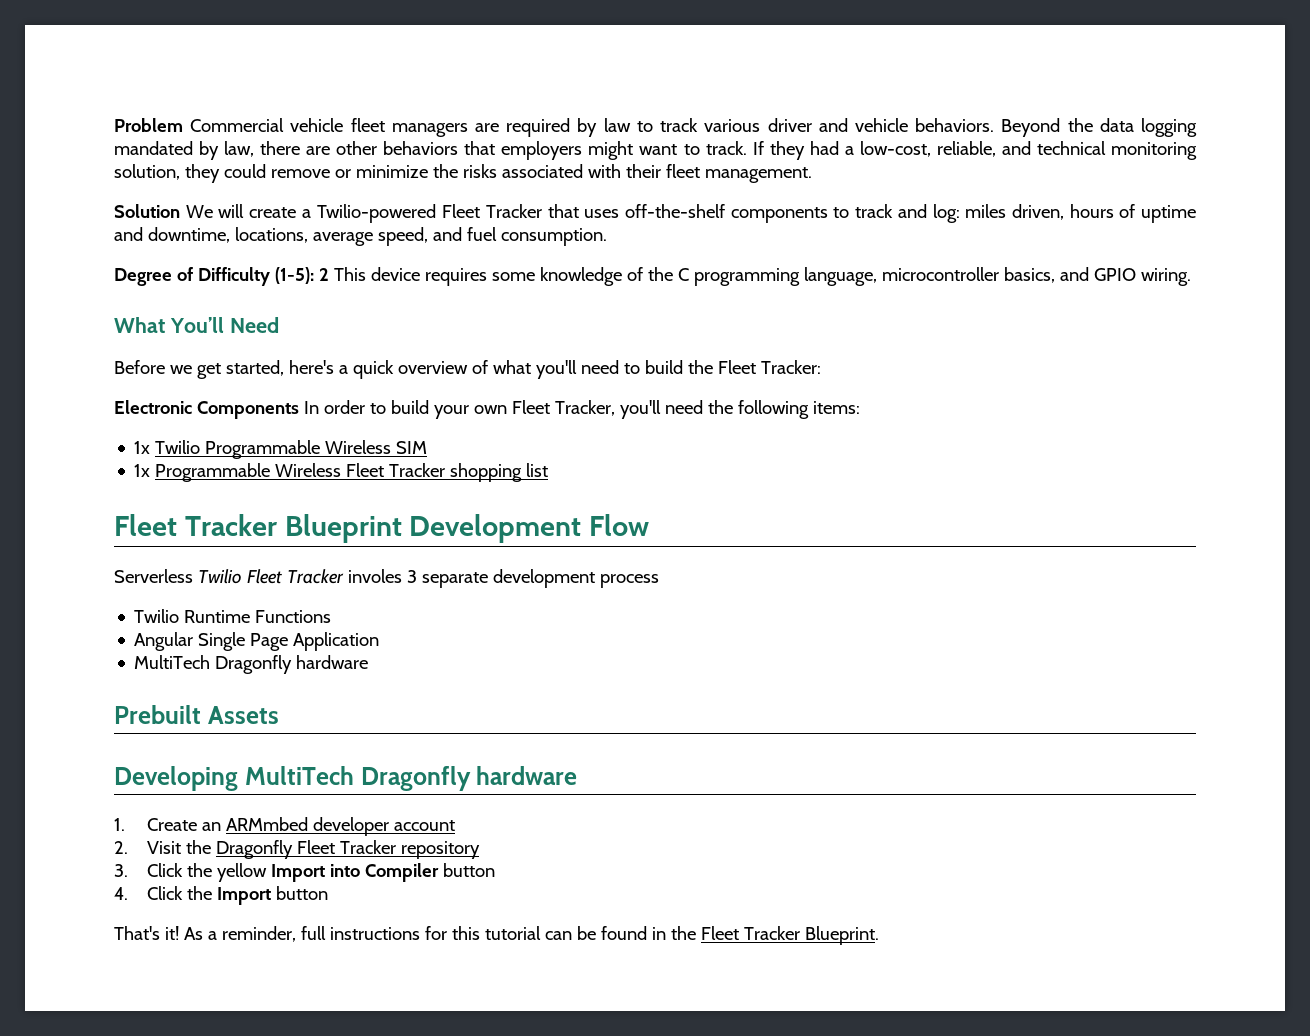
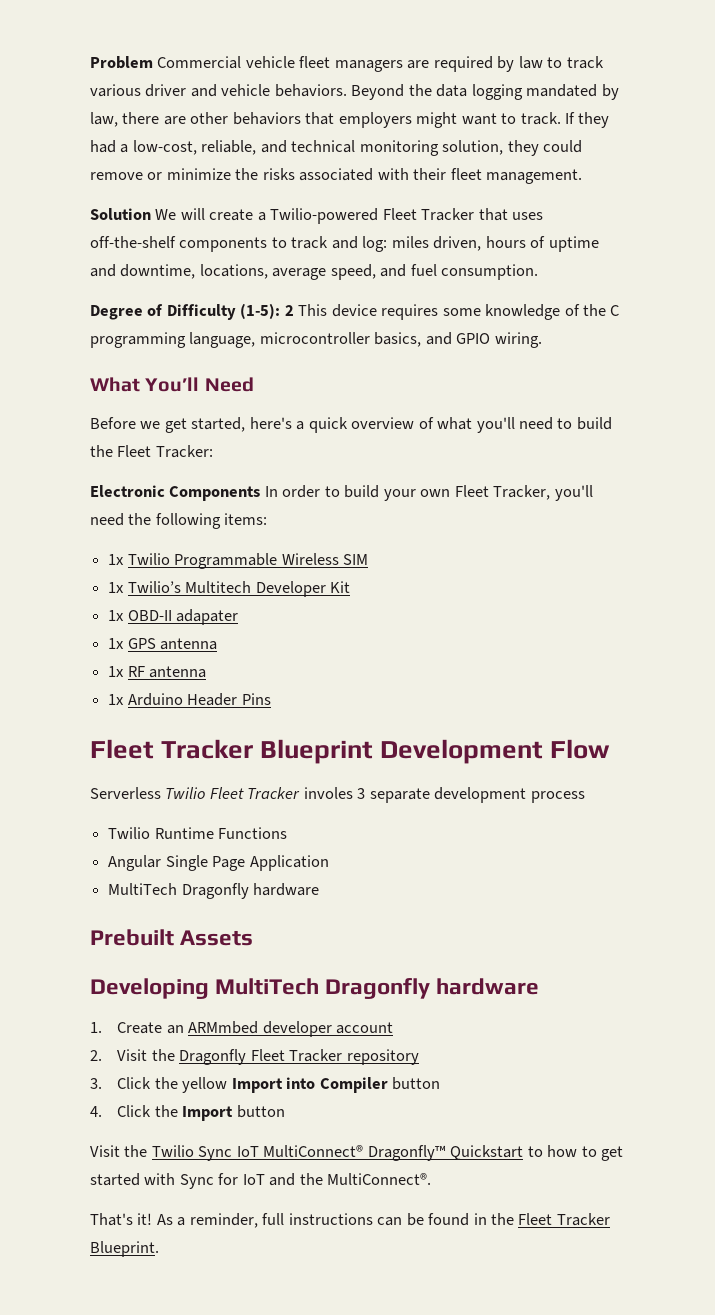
- 1x Programmable Wireless Fleet Tracker shopping list
+ 1x Twilio’s Multitech Developer Kit
+ 1x OBD-II adapater
+ 1x GPS antenna
+ 1x RF antenna
+ 1x Arduino Header Pins
+ Visit the Twilio Sync IoT MultiConnect® Dragonfly™ Quickstart to how to get started with Sync for IoT and the MultiConnect®.
- As a reminder, full instructions for this tutorial can be found in the Fleet Tracker Blueprint.
+ As a reminder, full instructions can be found in the Fleet Tracker Blueprint.

